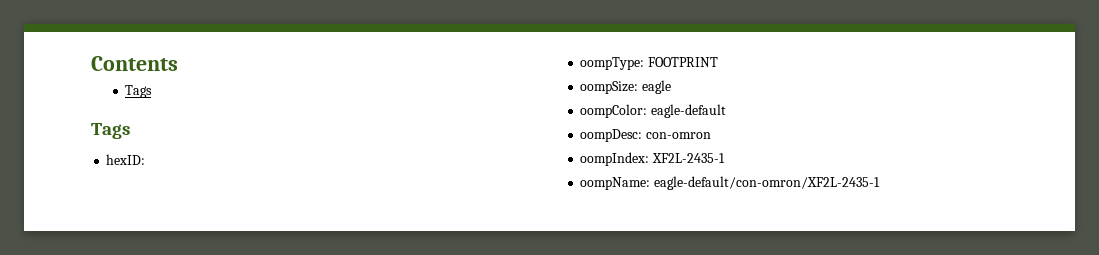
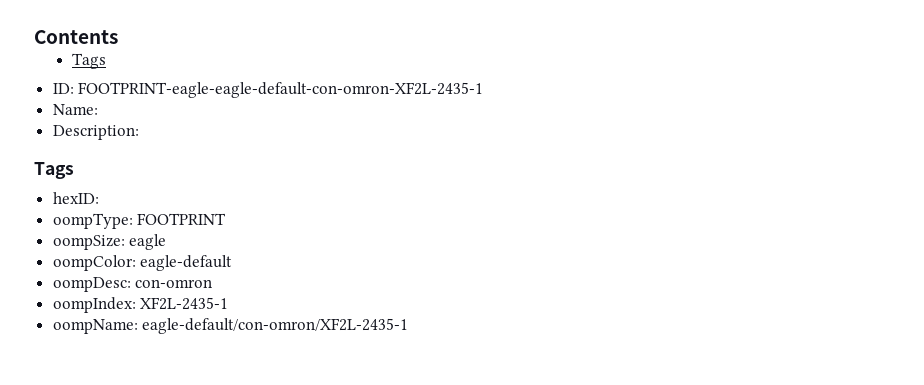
+ ID: FOOTPRINT-eagle-eagle-default-con-omron-XF2L-2435-1
+ Name:
+ Description:

